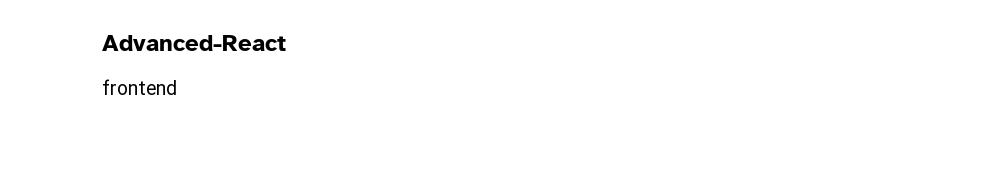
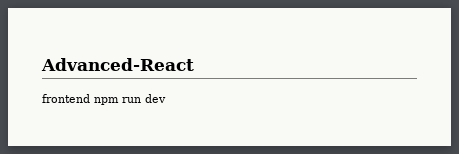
- frontend
+ frontend npm run dev

